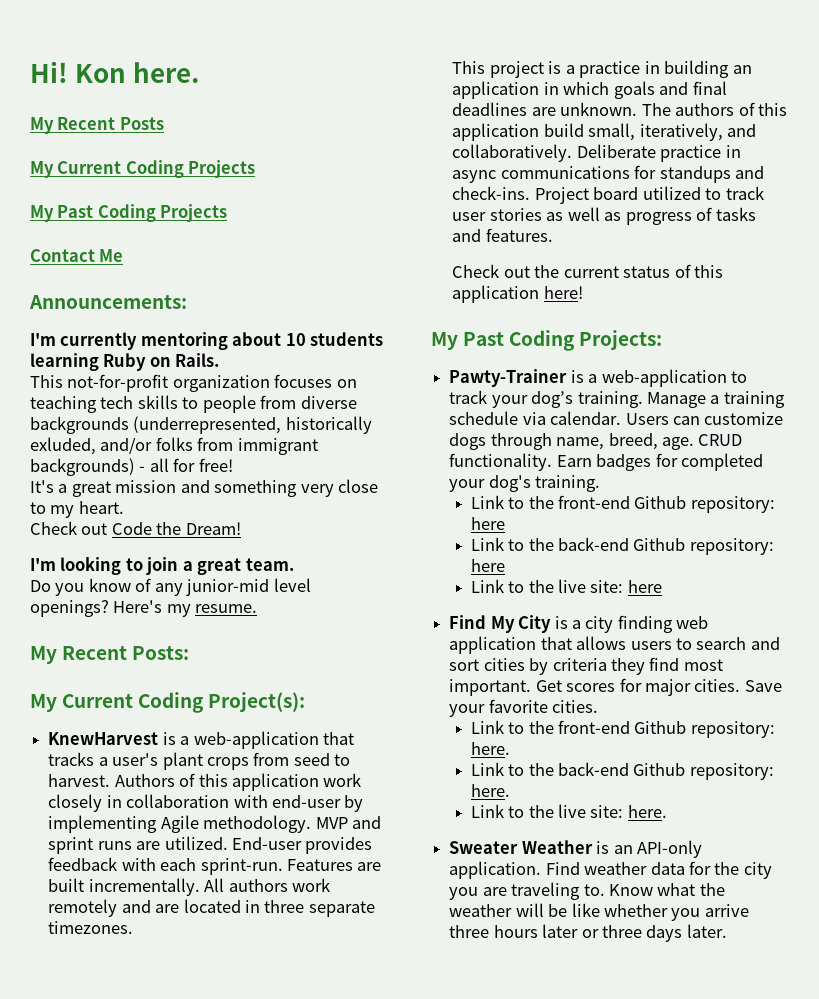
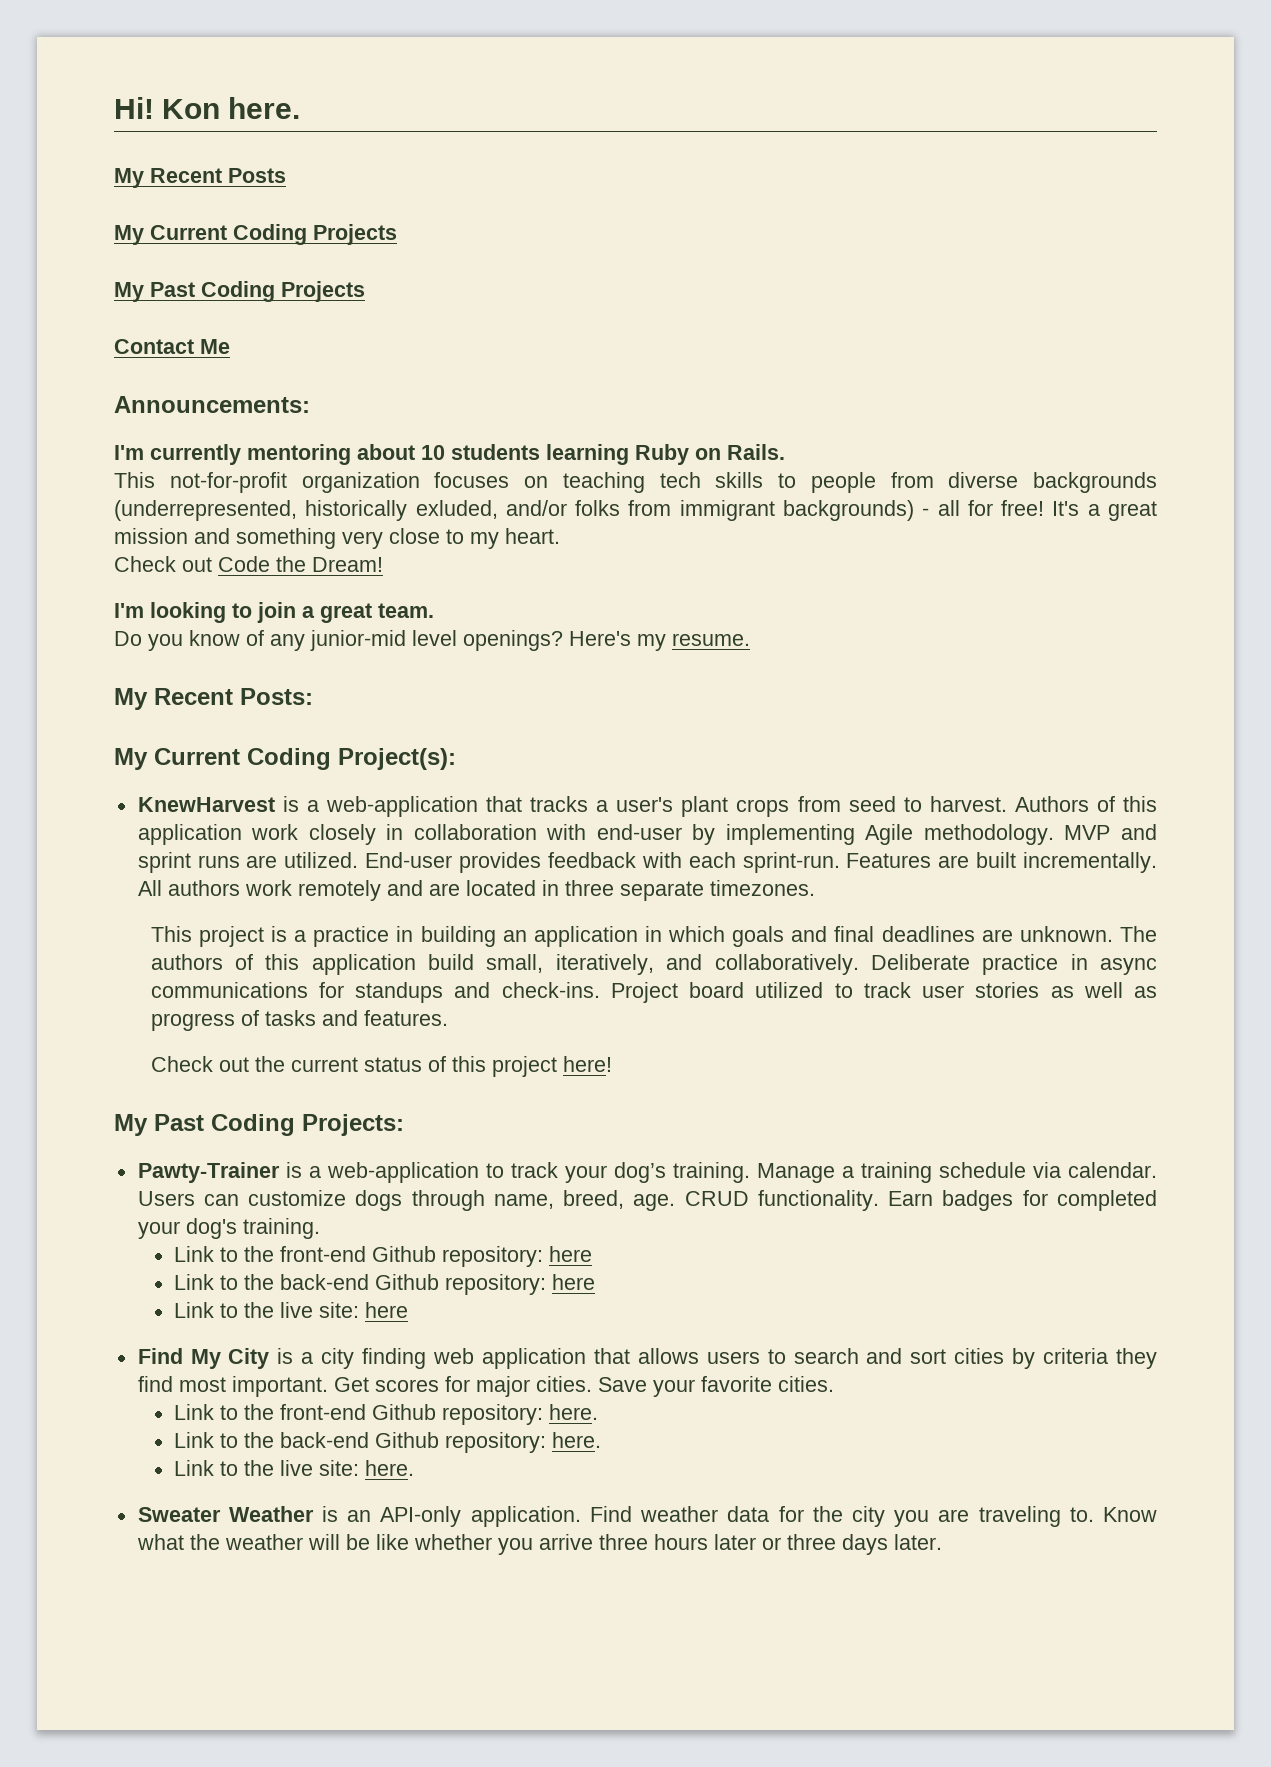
- This not-for-profit organization focuses on teaching tech skills to people from diverse backgrounds (underrepresented, historically exluded, and/or folks from immigrant backgrounds) - all for free!
- It's a great mission and something very close to my heart.
+ This not-for-profit organization focuses on teaching tech skills to people from diverse backgrounds (underrepresented, historically exluded, and/or folks from immigrant backgrounds) - all for free! It's a great mission and something very close to my heart.
- Check out the current status of this application here!
+ Check out the current status of this project here!

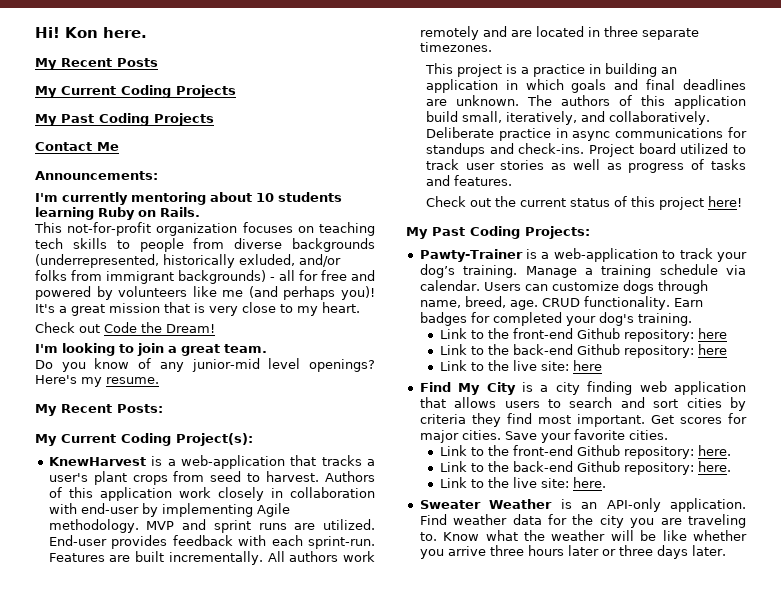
- This not-for-profit organization focuses on teaching tech skills to people from diverse backgrounds (underrepresented, historically exluded, and/or folks from immigrant backgrounds) - all for free!
+ This not-for-profit organization focuses on teaching tech skills to people from diverse backgrounds (underrepresented, historically exluded, and/or folks from immigrant backgrounds) - all for free and powered by volunteers like me (and perhaps you)!
- It's a great mission and something very close to my heart.
+ It's a great mission that is very close to my heart.

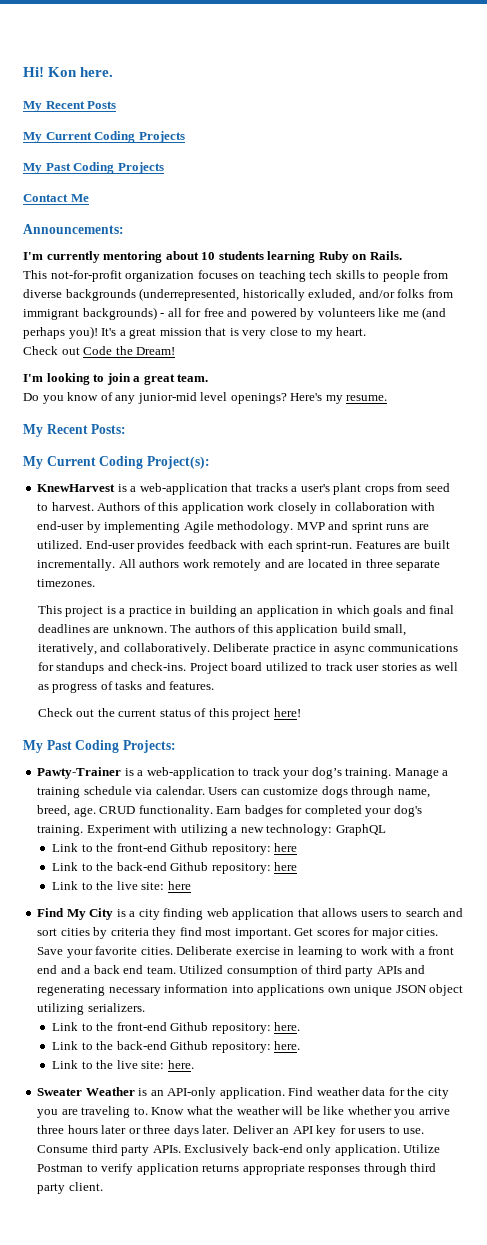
+ Experiment with utilizing a new technology: GraphQL
+ Deliberate exercise in learning to work with a front end and a back end team. Utilized consumption of third party APIs and regenerating necessary information into applications own unique JSON object utilizing serializers.
+ Deliver an API key for users to use. Consume third party APIs. Exclusively back-end only application. Utilize Postman to verify application returns appropriate responses through third party client.

